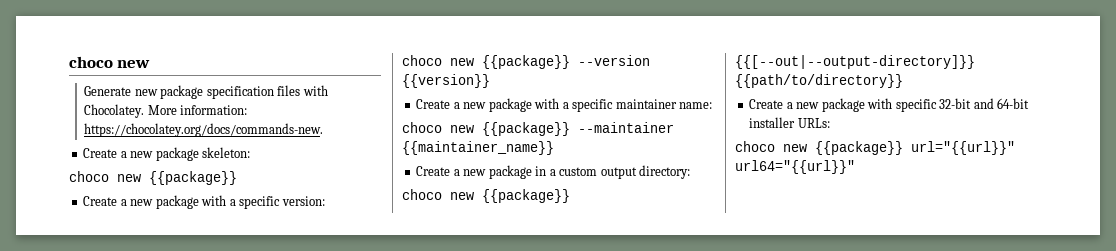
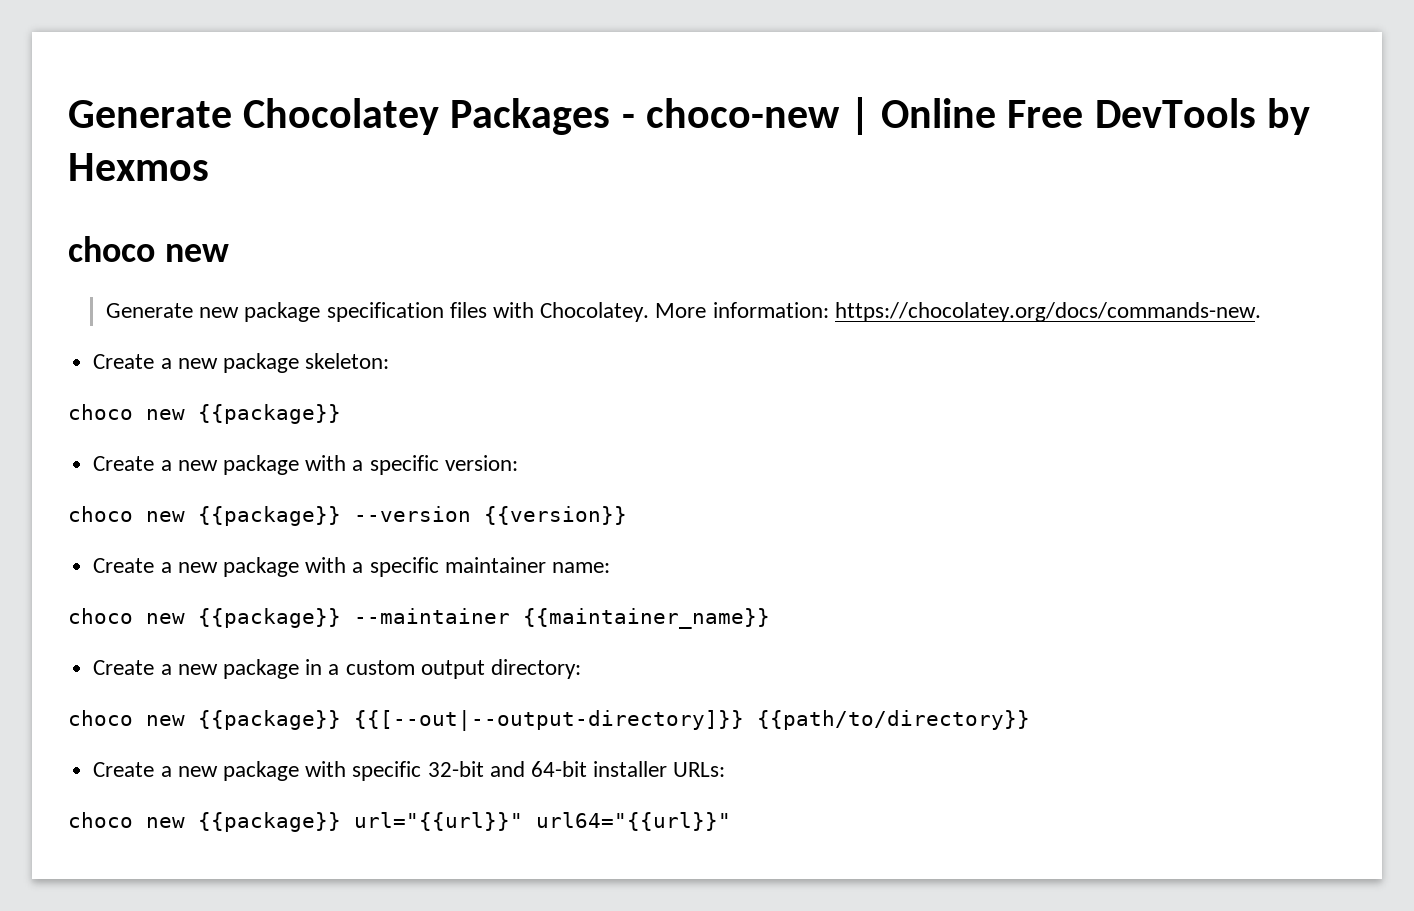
+ Generate Chocolatey Packages - choco-new | Online Free DevTools by Hexmos

